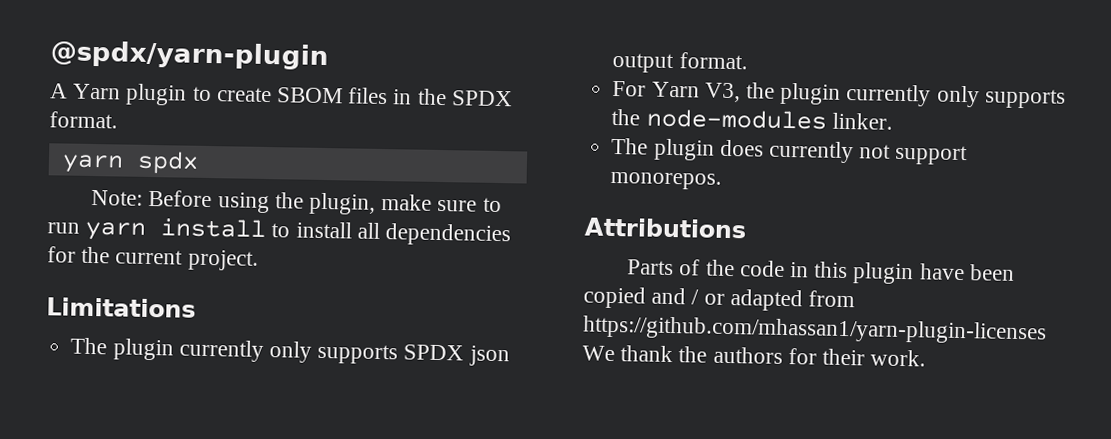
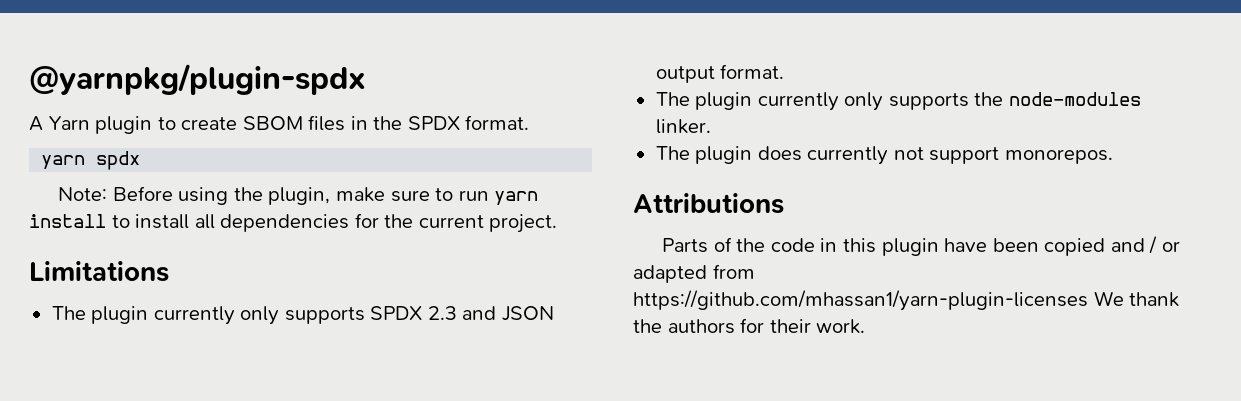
- @spdx/yarn-plugin
+ @yarnpkg/plugin-spdx
- The plugin currently only supports SPDX json output format.
+ The plugin currently only supports SPDX 2.3 and JSON output format.
- For Yarn V3, the plugin currently only supports the node-modules linker.
+ The plugin currently only supports the node-modules linker.

